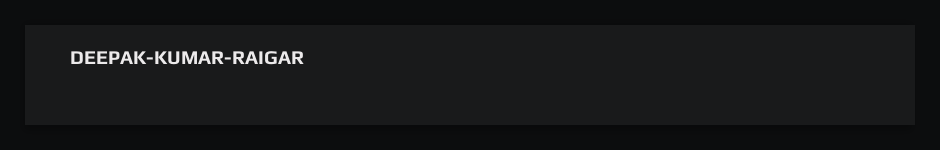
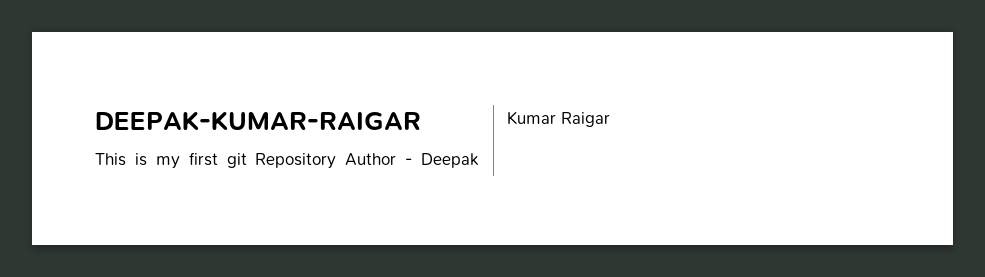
+ This is my first git Repository Author - Deepak Kumar Raigar

